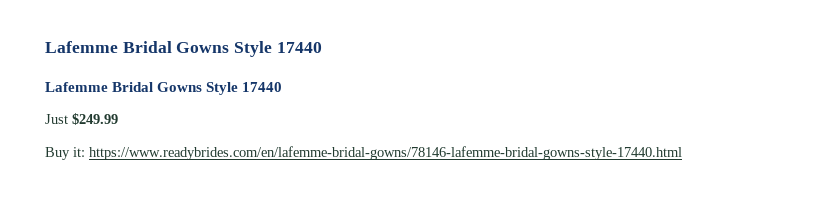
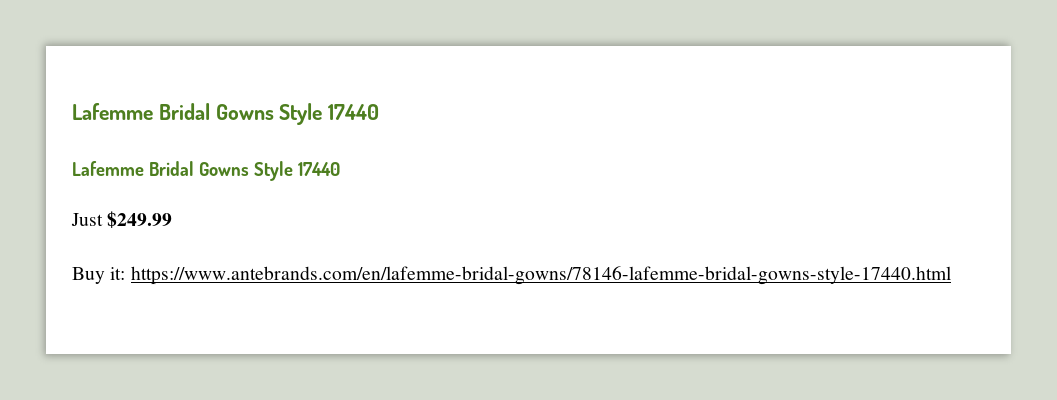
- Buy it: https://www.readybrides.com/en/lafemme-bridal-gowns/78146-lafemme-bridal-gowns-style-17440.html
+ Buy it: https://www.antebrands.com/en/lafemme-bridal-gowns/78146-lafemme-bridal-gowns-style-17440.html

